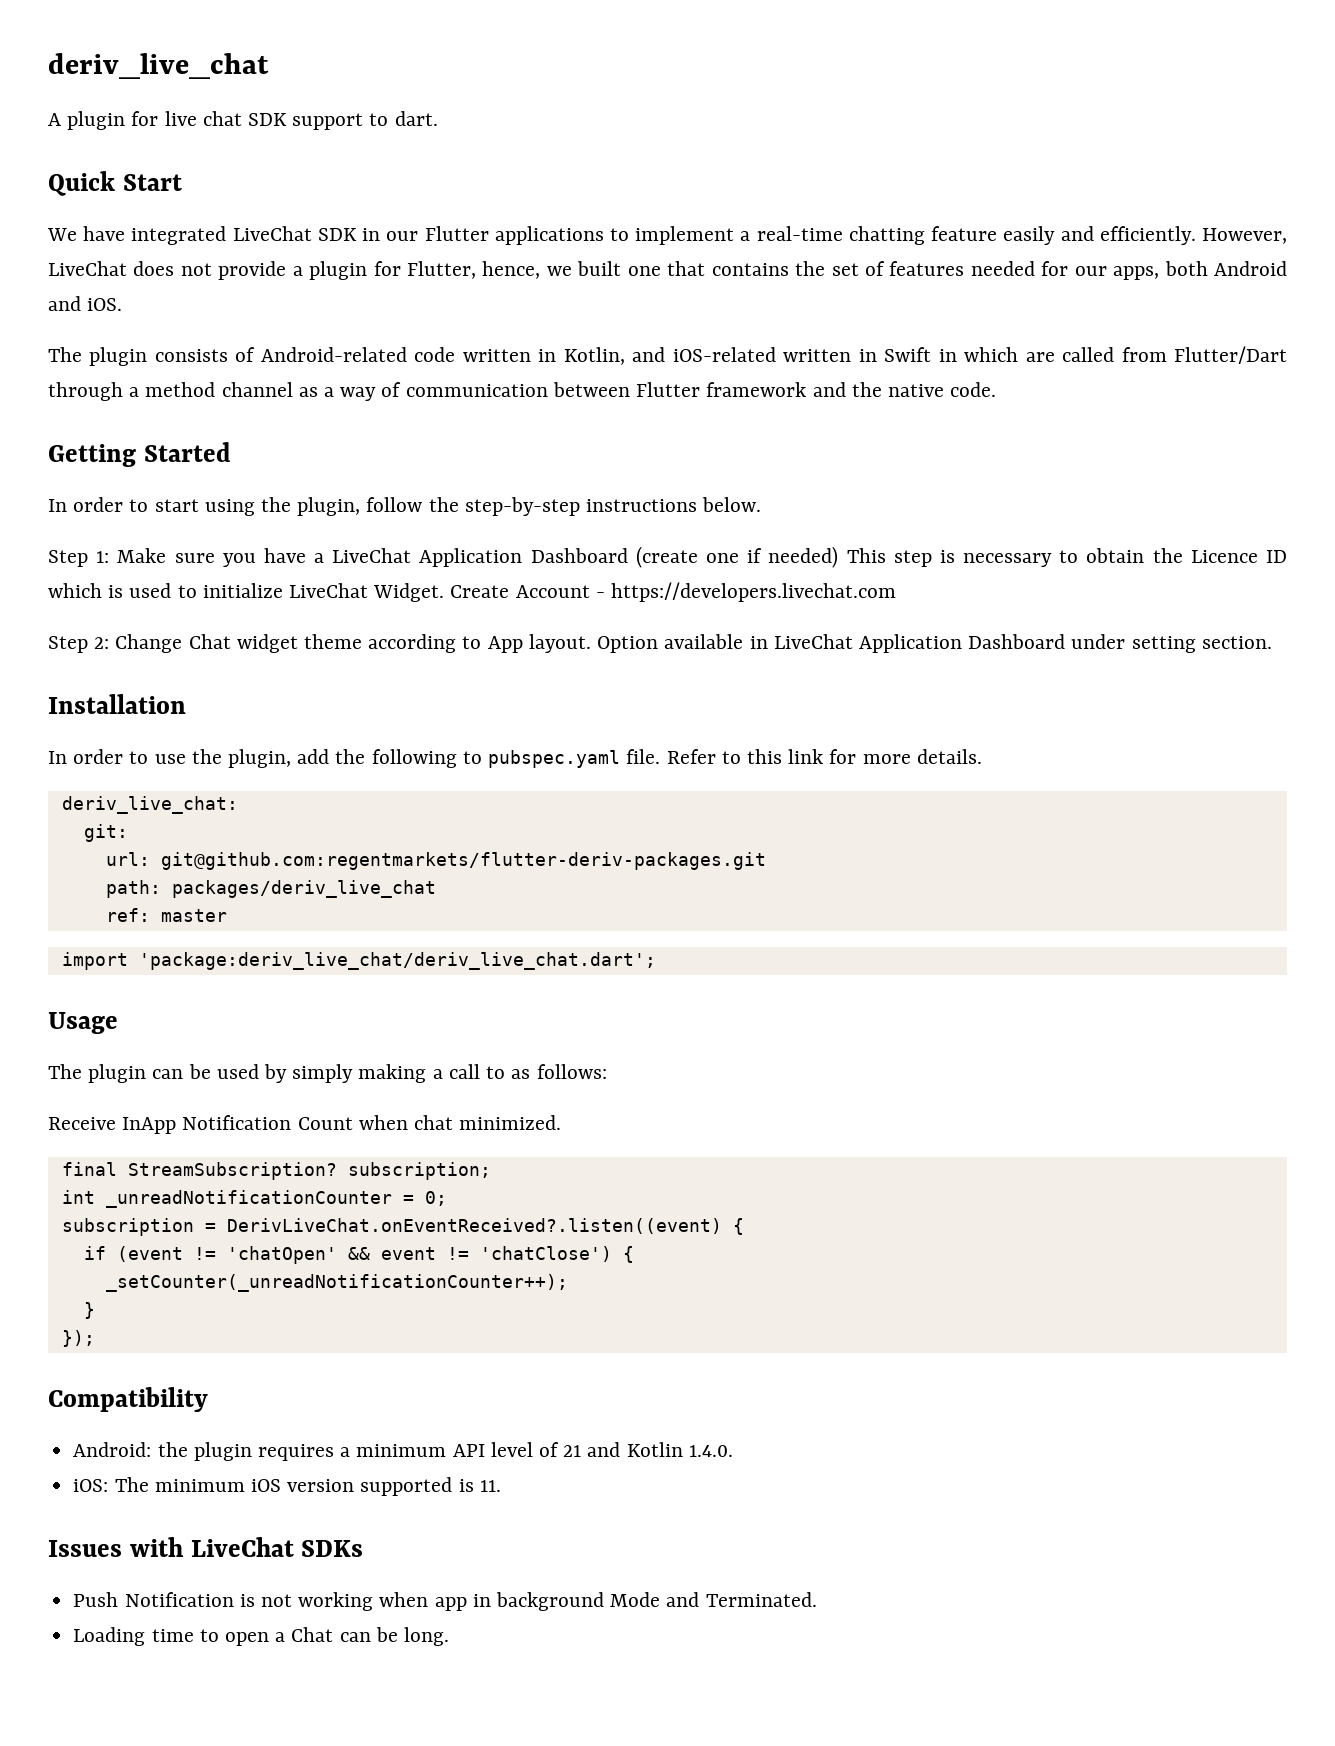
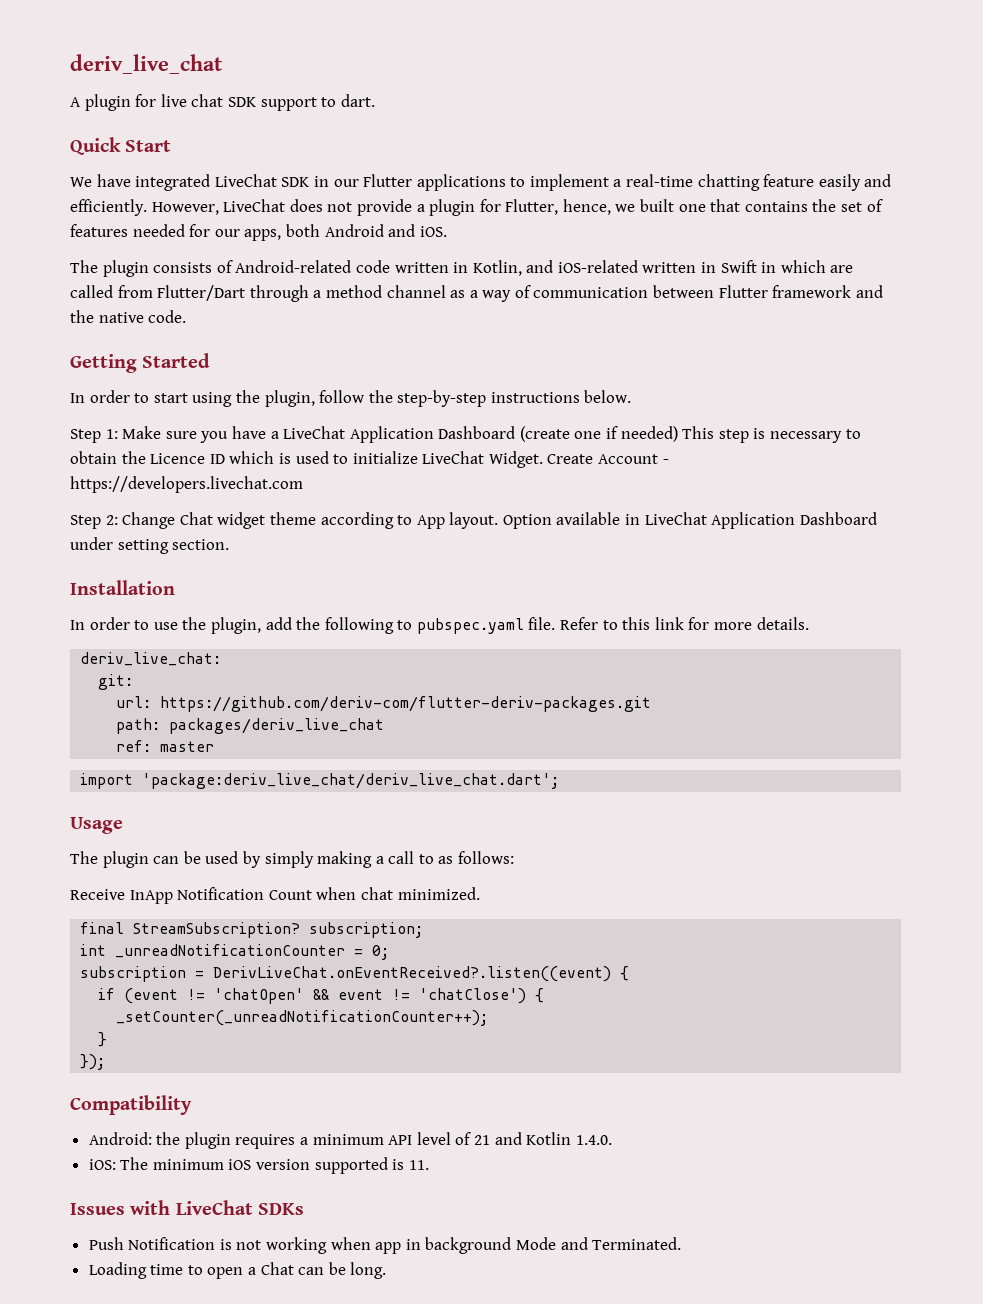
- url: git@github.com:regentmarkets/flutter-deriv-packages.git
+ url: https://github.com/deriv-com/flutter-deriv-packages.git

